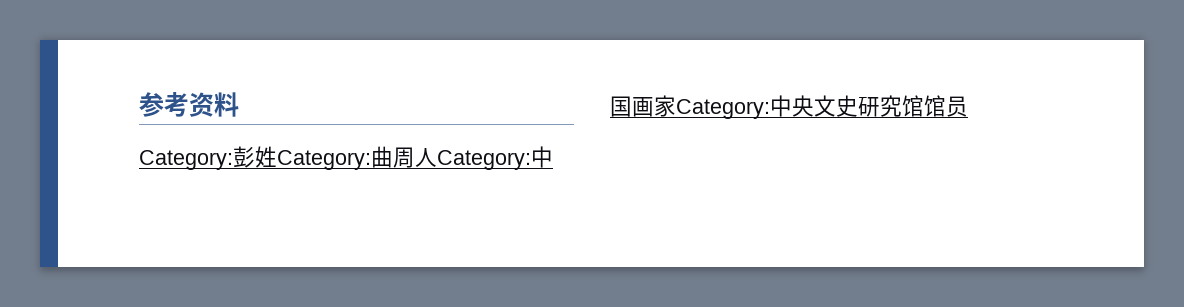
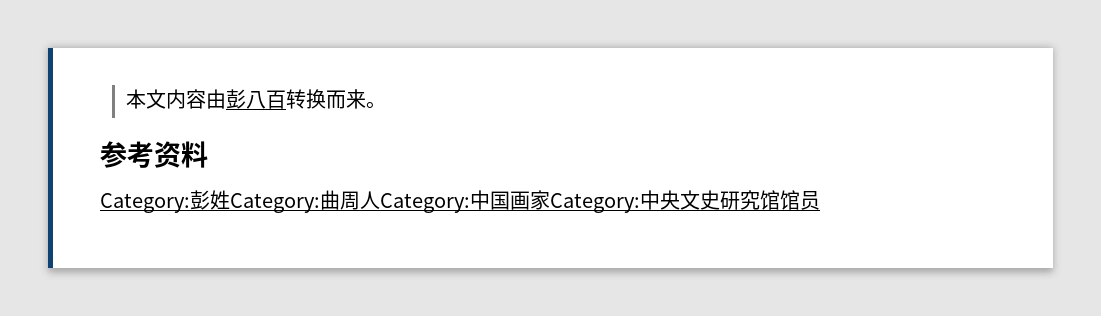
+ 本文内容由彭八百转换而来。

